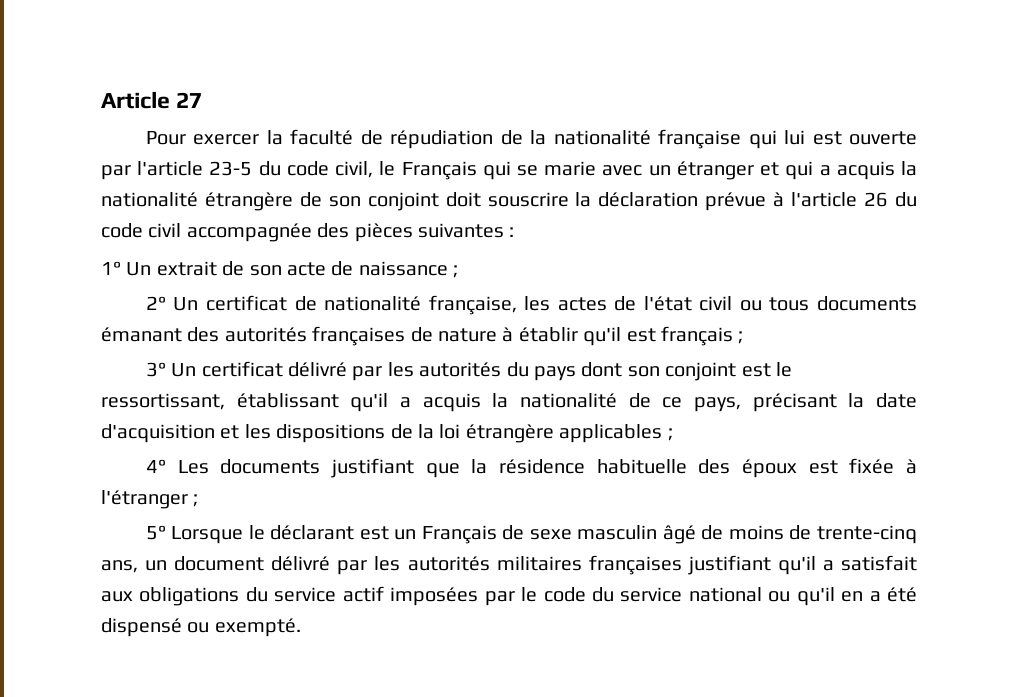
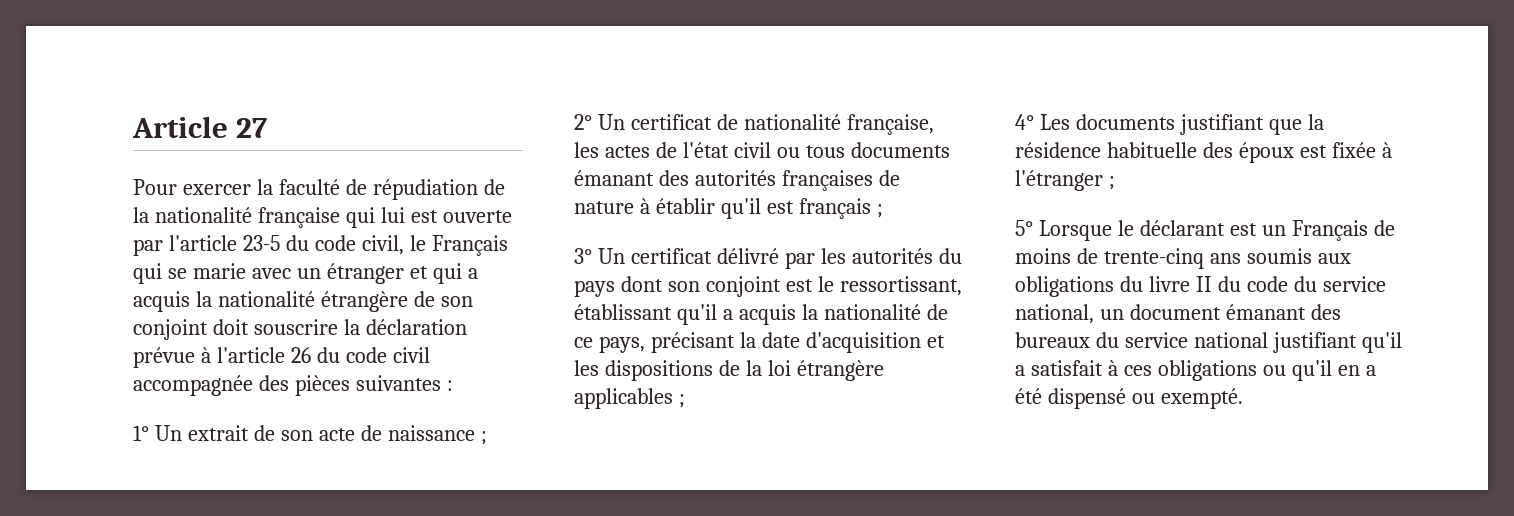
- 5° Lorsque le déclarant est un Français de sexe masculin âgé de moins de trente-cinq ans, un document délivré par les autorités militaires françaises justifiant qu'il a satisfait aux obligations du service actif imposées par le code du service national ou qu'il en a été dispensé ou exempté.
+ 5° Lorsque le déclarant est un Français de moins de trente-cinq ans soumis aux obligations du livre II du code du service national, un document émanant des bureaux du service national justifiant qu'il a satisfait à ces obligations ou qu'il en a été dispensé ou exempté.

